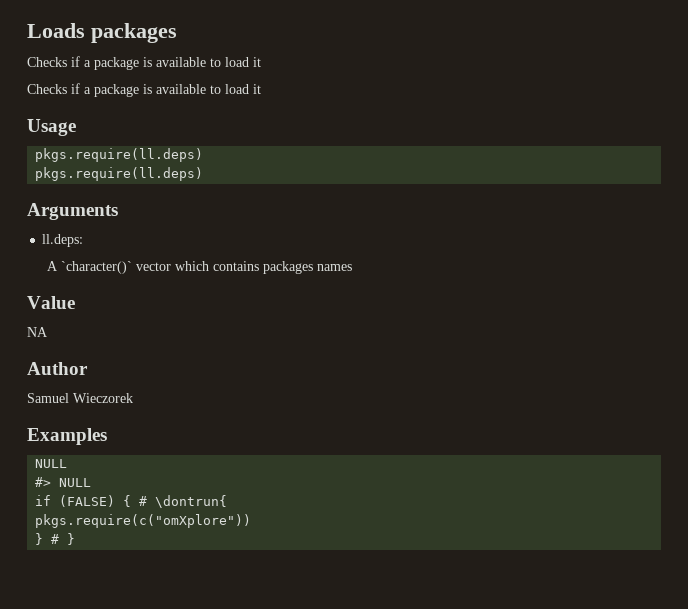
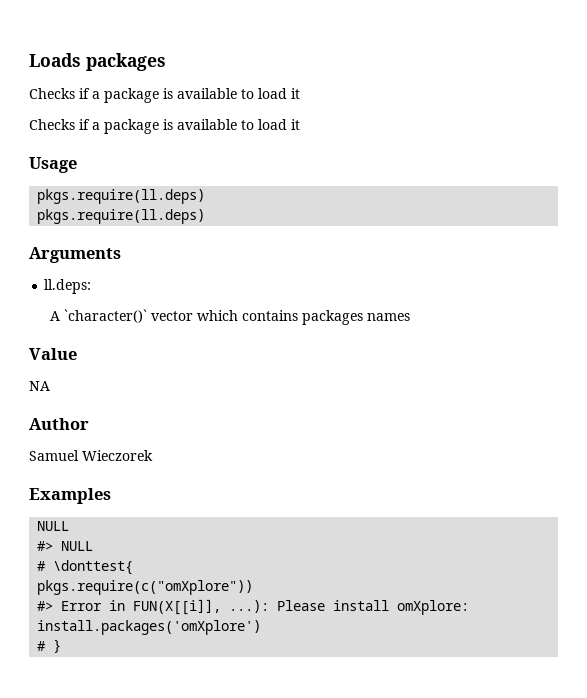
- if (FALSE) { # \dontrun{
+ # \donttest{
  pkgs.require(c("omXplore"))
- } # }
+ #> Error in FUN(X[[i]], ...): Please install omXplore: install.packages('omXplore')
+ # }

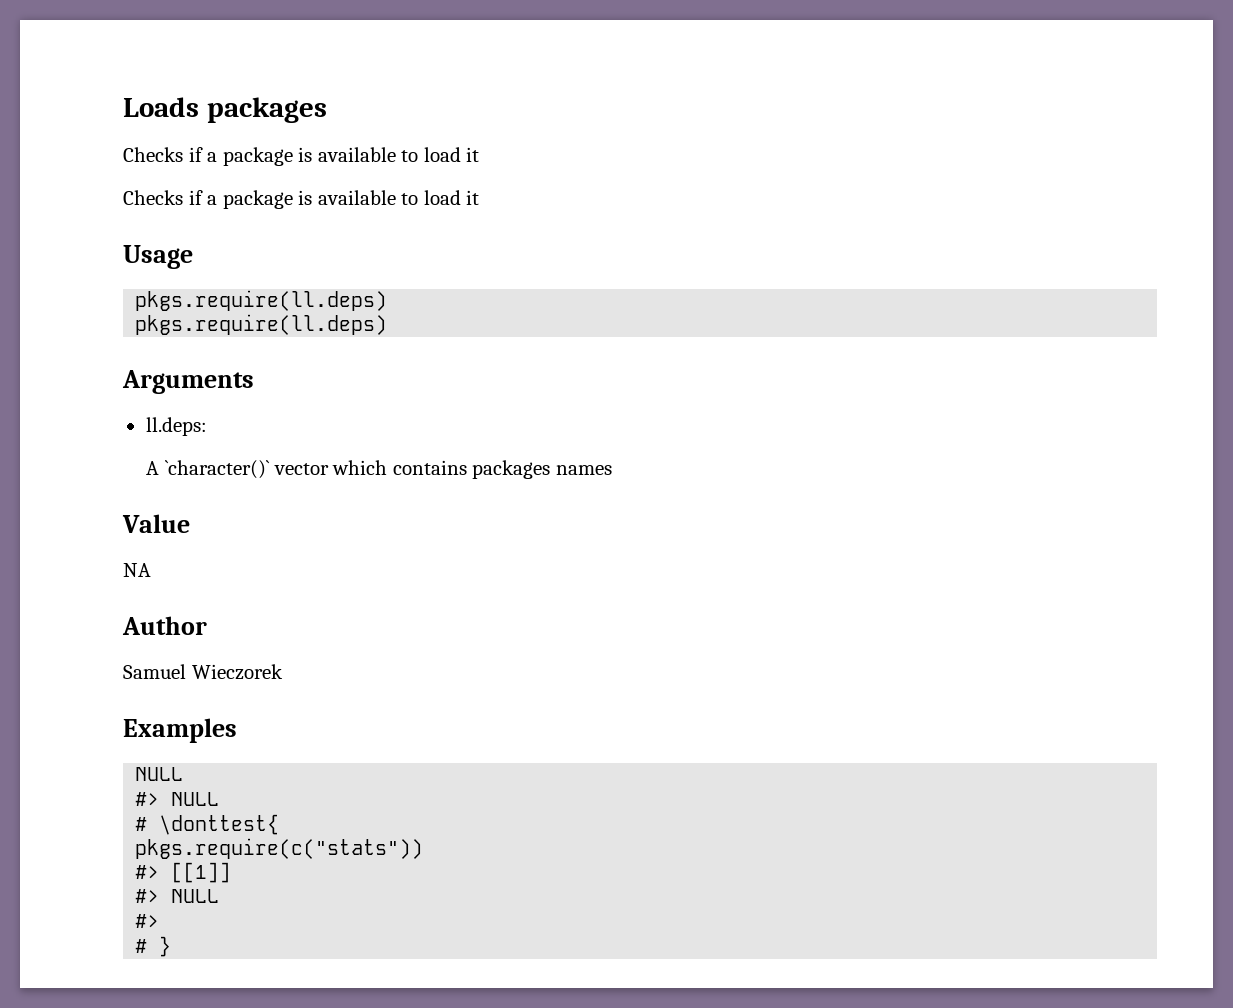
- pkgs.require(c("omXplore"))
- #> Error in FUN(X[[i]], ...): Please install omXplore: install.packages('omXplore')
+ pkgs.require(c("stats"))
+ #> [[1]]
+ #> NULL
+ #>

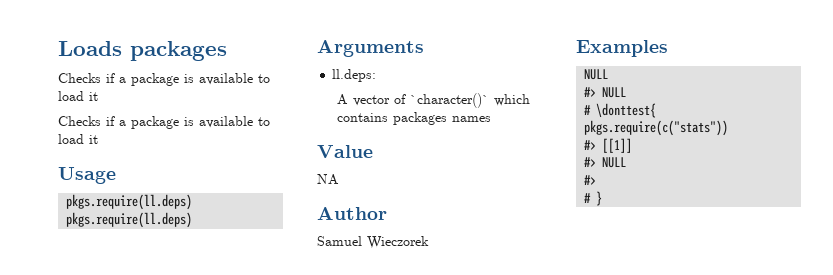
- A `character()` vector which contains packages names
+ A vector of `character()` which contains packages names

